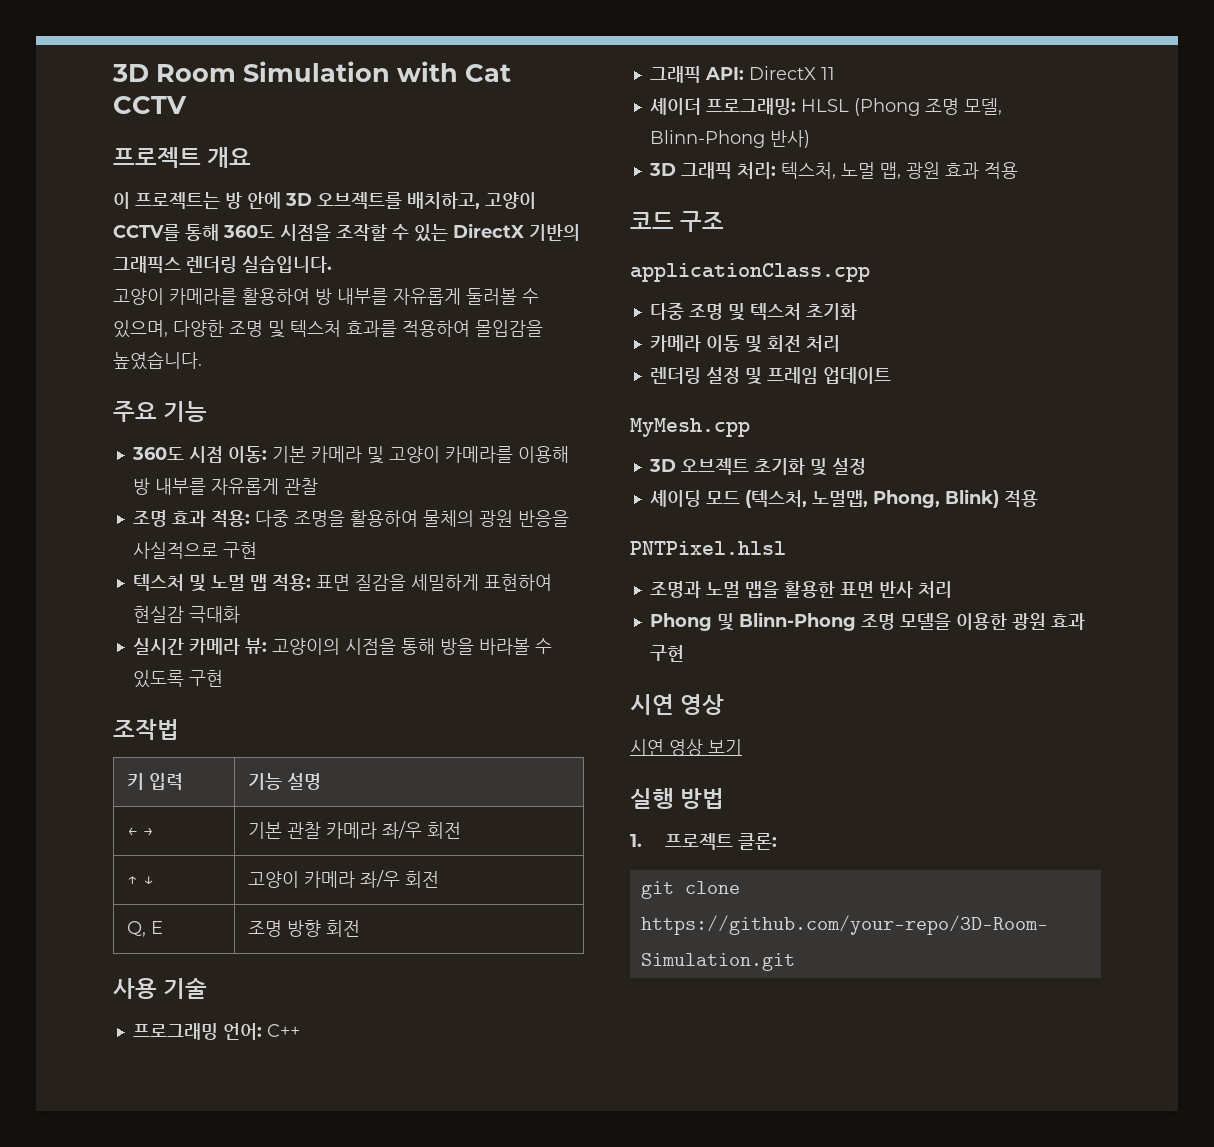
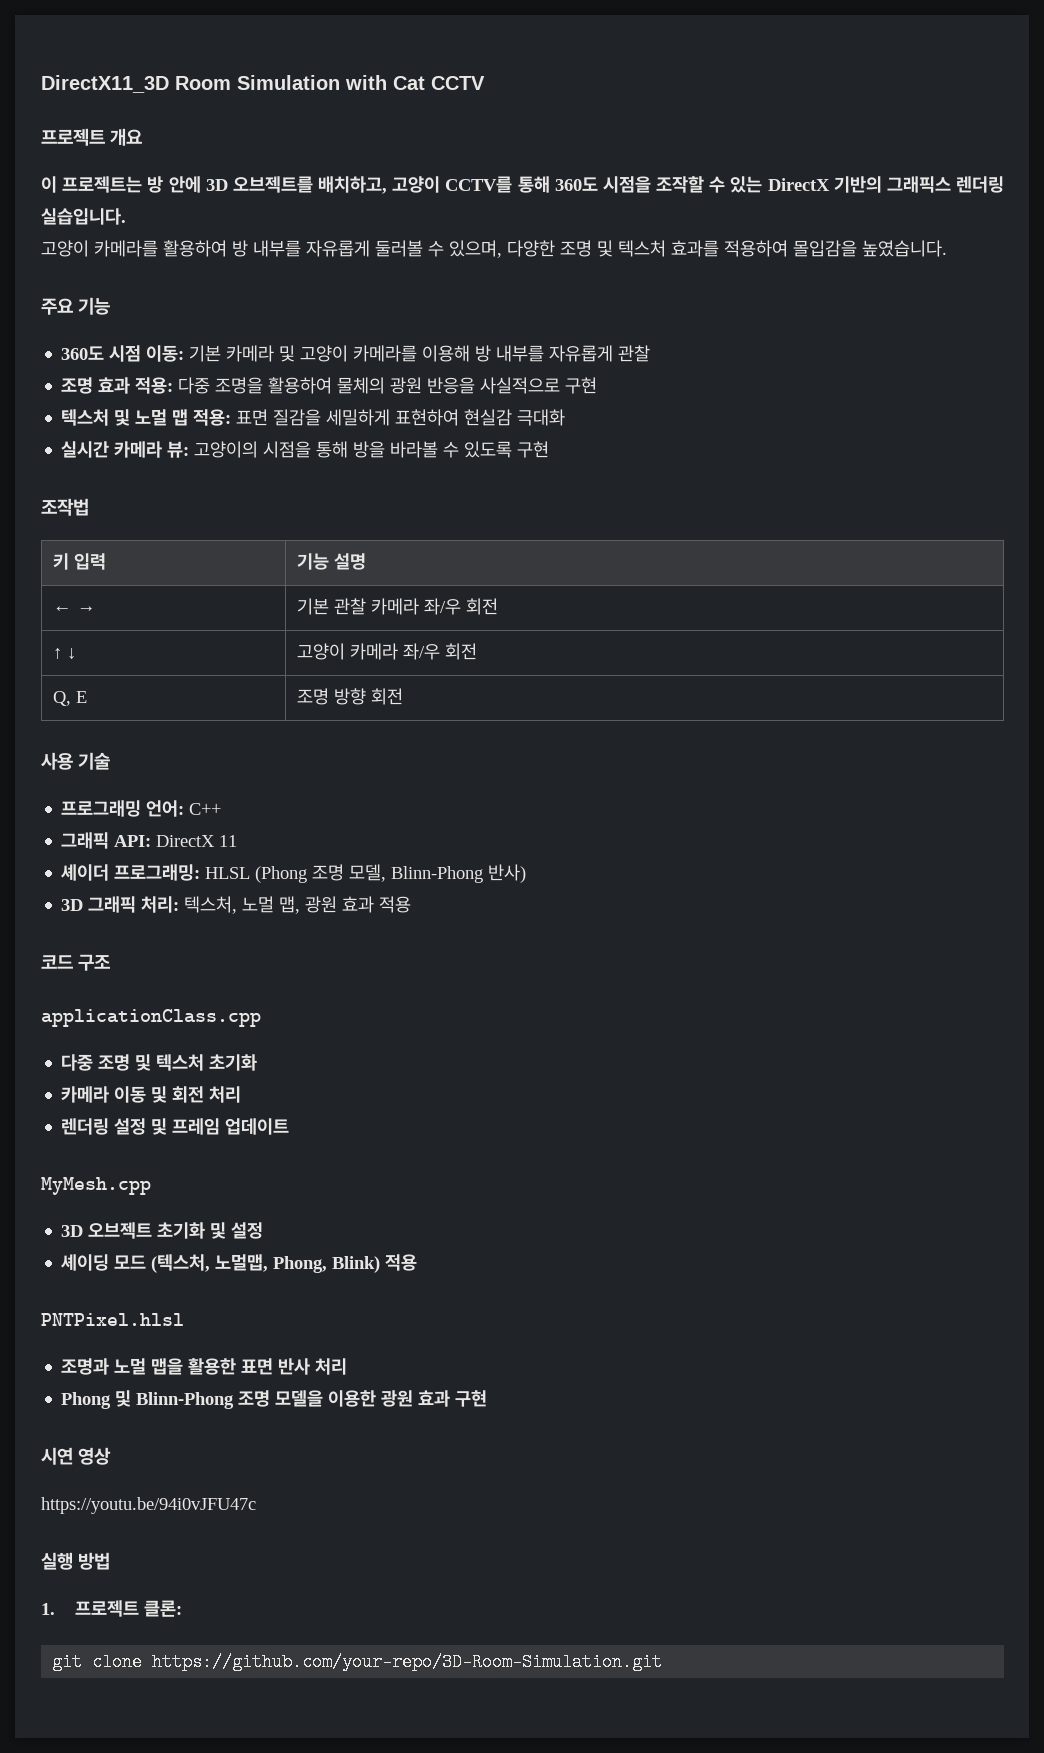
- 3D Room Simulation with Cat CCTV
+ DirectX11_3D Room Simulation with Cat CCTV
- 시연 영상 보기
+ https://youtu.be/94i0vJFU47c

